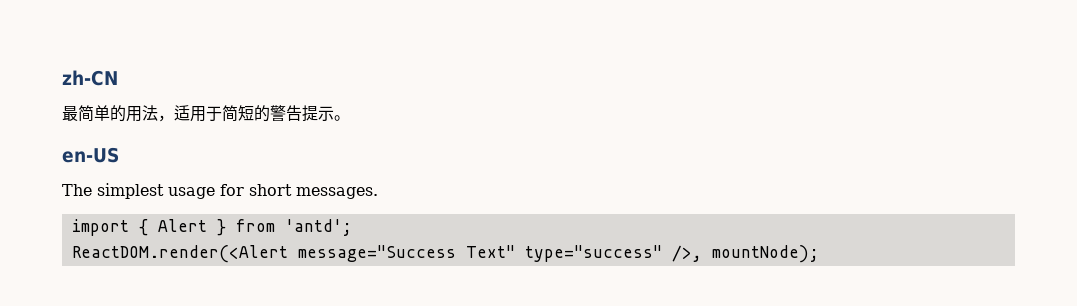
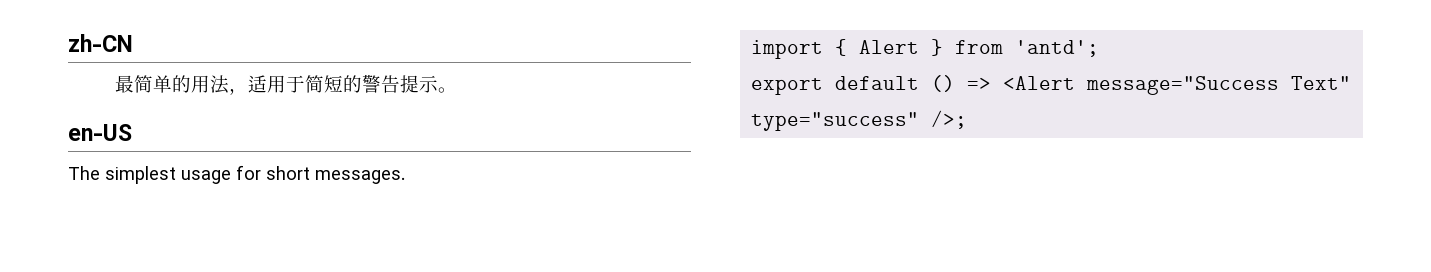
- ReactDOM.render(<Alert message="Success Text" type="success" />, mountNode);
+ export default () => <Alert message="Success Text" type="success" />;

